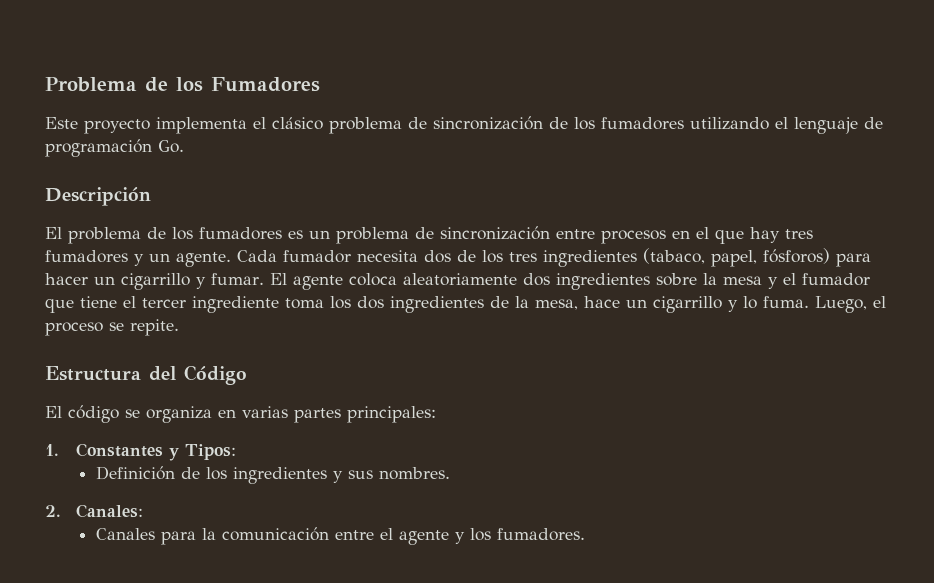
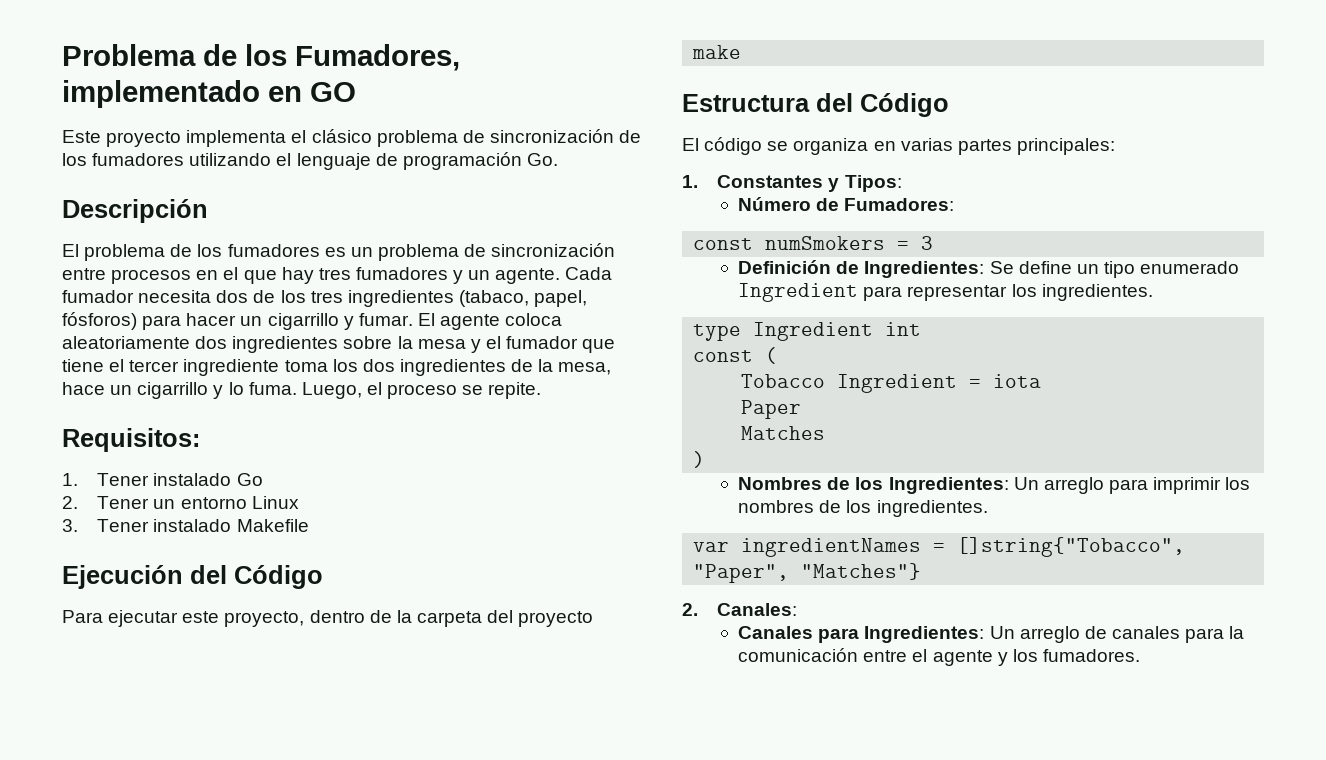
- Problema de los Fumadores
+ Problema de los Fumadores, implementado en GO
+ Requisitos:
+ 1. Tener instalado Go
+ 2. Tener un entorno Linux
+ 3. Tener instalado Makefile
+ Ejecución del Código
+ Para ejecutar este proyecto, dentro de la carpeta del proyecto
+ make
- Definición de los ingredientes y sus nombres.
+ Número de Fumadores:
+ const numSmokers = 3
+ Definición de Ingredientes: Se define un tipo enumerado Ingredient para representar los ingredientes.
+ type Ingredient int
+ const (
+ Tobacco Ingredient = iota
+ Paper
+ Matches
+ )
+ Nombres de los Ingredientes: Un arreglo para imprimir los nombres de los ingredientes.
+ var ingredientNames = []string{"Tobacco", "Paper", "Matches"}
  2. Canales:
- Canales para la comunicación entre el agente y los fumadores.
+ Canales para Ingredientes: Un arreglo de canales para la comunicación entre el agente y los fumadores.

